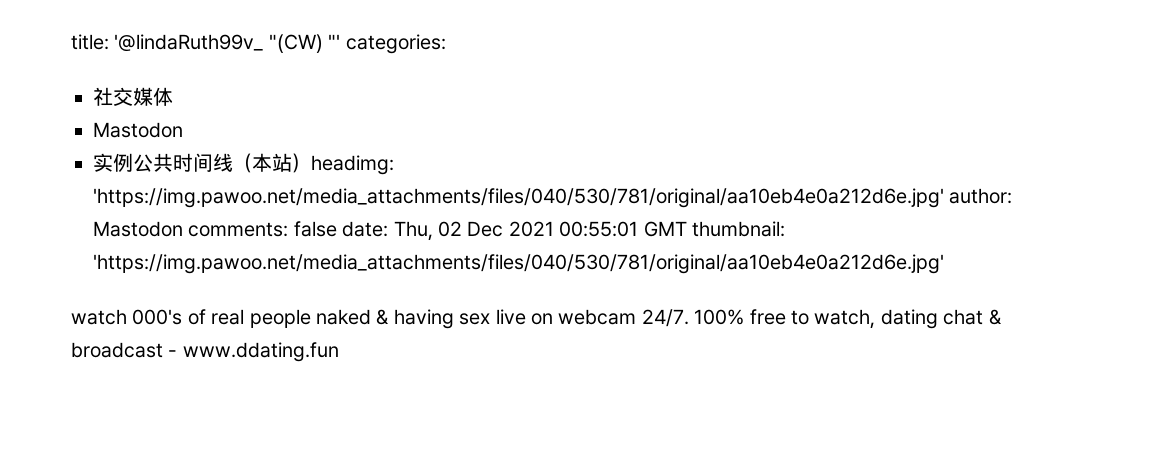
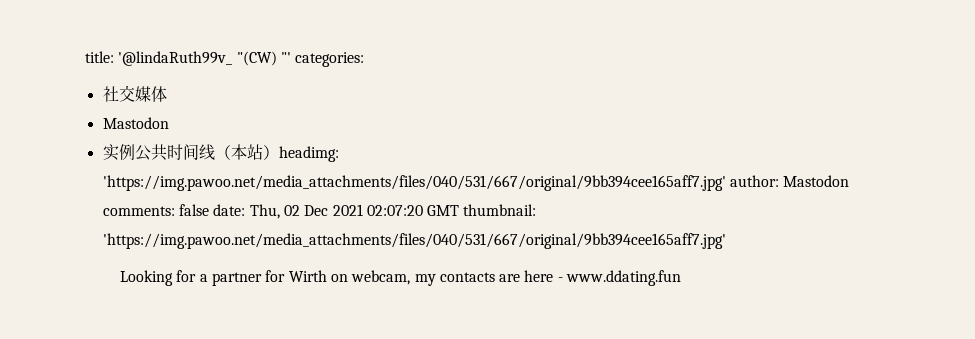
- 实例公共时间线（本站）headimg: 'https://img.pawoo.net/media_attachments/files/040/530/781/original/aa10eb4e0a212d6e.jpg' author: Mastodon comments: false date: Thu, 02 Dec 2021 00:55:01 GMT thumbnail: 'https://img.pawoo.net/media_attachments/files/040/530/781/original/aa10eb4e0a212d6e.jpg'
- watch 000's of real people naked & having sex live on webcam 24/7. 100% free to watch, dating chat & broadcast - www.ddating.fun
+ 实例公共时间线（本站）headimg: 'https://img.pawoo.net/media_attachments/files/040/531/667/original/9bb394cee165aff7.jpg' author: Mastodon comments: false date: Thu, 02 Dec 2021 02:07:20 GMT thumbnail: 'https://img.pawoo.net/media_attachments/files/040/531/667/original/9bb394cee165aff7.jpg'
+ Looking for a partner for Wirth on webcam, my contacts are here - www.ddating.fun

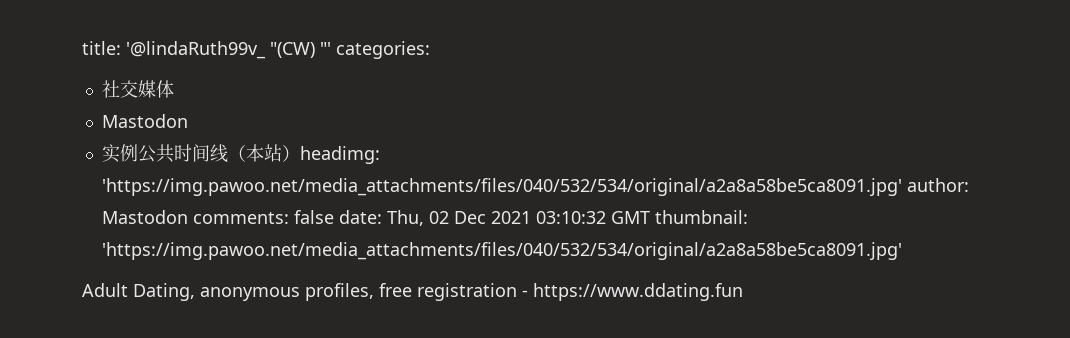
- 实例公共时间线（本站）headimg: 'https://img.pawoo.net/media_attachments/files/040/531/667/original/9bb394cee165aff7.jpg' author: Mastodon comments: false date: Thu, 02 Dec 2021 02:07:20 GMT thumbnail: 'https://img.pawoo.net/media_attachments/files/040/531/667/original/9bb394cee165aff7.jpg'
- Looking for a partner for Wirth on webcam, my contacts are here - www.ddating.fun
+ 实例公共时间线（本站）headimg: 'https://img.pawoo.net/media_attachments/files/040/532/534/original/a2a8a58be5ca8091.jpg' author: Mastodon comments: false date: Thu, 02 Dec 2021 03:10:32 GMT thumbnail: 'https://img.pawoo.net/media_attachments/files/040/532/534/original/a2a8a58be5ca8091.jpg'
+ Adult Dating, anonymous profiles, free registration - https://www.ddating.fun

